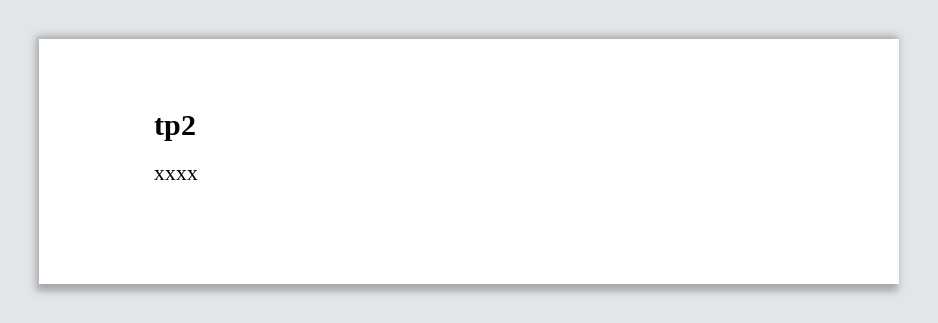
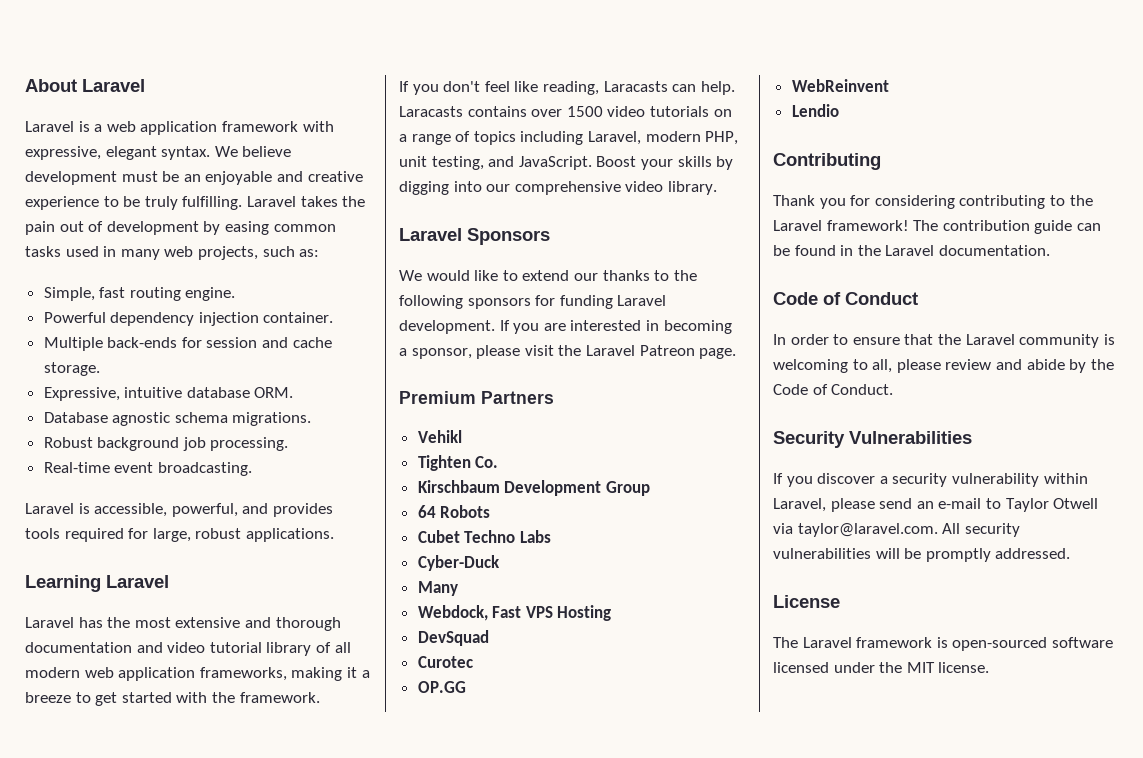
- tp2
- xxxx
+ About Laravel
+ Laravel is a web application framework with expressive, elegant syntax. We believe development must be an enjoyable and creative experience to be truly fulfilling. Laravel takes the pain out of development by easing common tasks used in many web projects, such as:
+ Simple, fast routing engine.
+ Powerful dependency injection container.
+ Multiple back-ends for session and cache storage.
+ Expressive, intuitive database ORM.
+ Database agnostic schema migrations.
+ Robust background job processing.
+ Real-time event broadcasting.
+ Laravel is accessible, powerful, and provides tools required for large, robust applications.
+ Learning Laravel
+ Laravel has the most extensive and thorough documentation and video tutorial library of all modern web application frameworks, making it a breeze to get started with the framework.
+ If you don't feel like reading, Laracasts can help. Laracasts contains over 1500 video tutorials on a range of topics including Laravel, modern PHP, unit testing, and JavaScript. Boost your skills by digging into our comprehensive video library.
+ Laravel Sponsors
+ We would like to extend our thanks to the following sponsors for funding Laravel development. If you are interested in becoming a sponsor, please visit the Laravel Patreon page.
+ Premium Partners
+ Vehikl
+ Tighten Co.
+ Kirschbaum Development Group
+ 64 Robots
+ Cubet Techno Labs
+ Cyber-Duck
+ Many
+ Webdock, Fast VPS Hosting
+ DevSquad
+ Curotec
+ OP.GG
+ WebReinvent
+ Lendio
+ Contributing
+ Thank you for considering contributing to the Laravel framework! The contribution guide can be found in the Laravel documentation.
+ Code of Conduct
+ In order to ensure that the Laravel community is welcoming to all, please review and abide by the Code of Conduct.
+ Security Vulnerabilities
+ If you discover a security vulnerability within Laravel, please send an e-mail to Taylor Otwell via taylor@laravel.com. All security vulnerabilities will be promptly addressed.
+ License
+ The Laravel framework is open-sourced software licensed under the MIT license.

